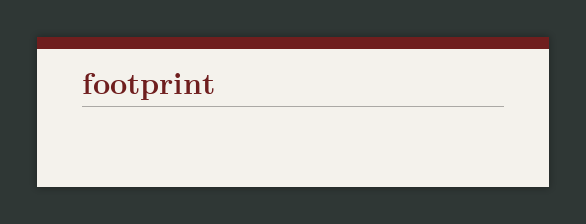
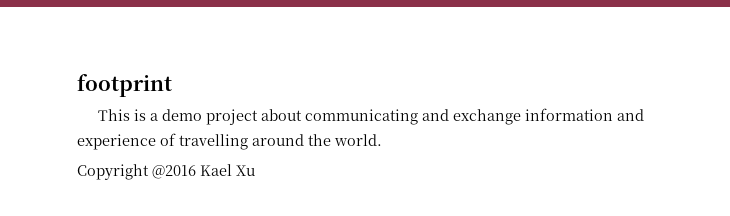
+ This is a demo project about communicating and exchange information and experience of travelling around the world.
+ Copyright @2016 Kael Xu

